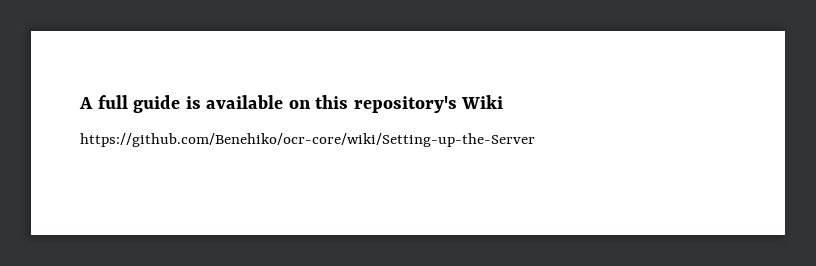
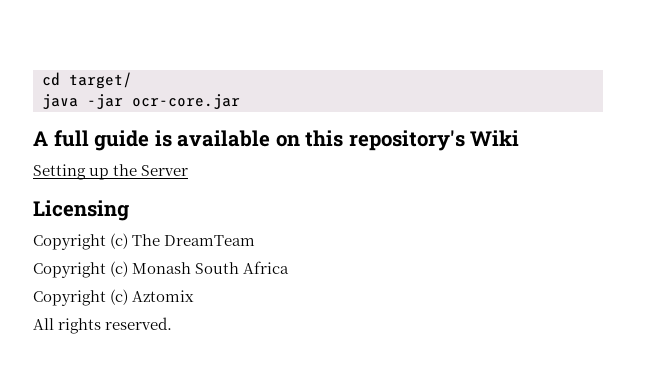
+ cd target/
+ java -jar ocr-core.jar
- https://github.com/Benehiko/ocr-core/wiki/Setting-up-the-Server
+ Setting up the Server
+ Licensing
+ Copyright (c) The DreamTeam
+ Copyright (c) Monash South Africa
+ Copyright (c) Aztomix
+ All rights reserved.

